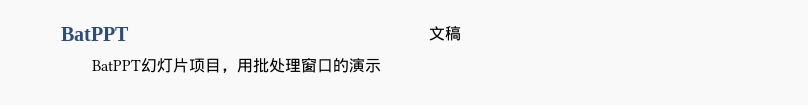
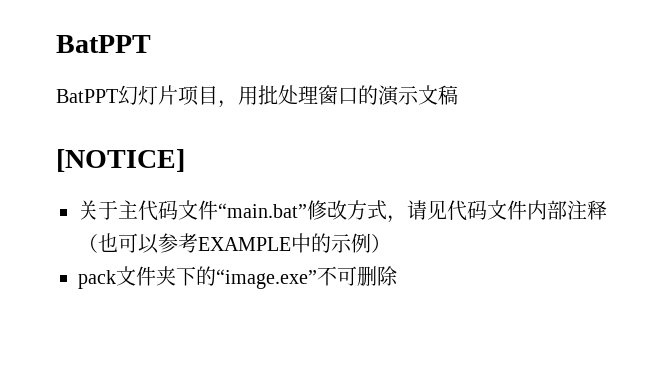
+ [NOTICE]
+ 关于主代码文件“main.bat”修改方式，请见代码文件内部注释（也可以参考EXAMPLE中的示例）
+ pack文件夹下的“image.exe”不可删除

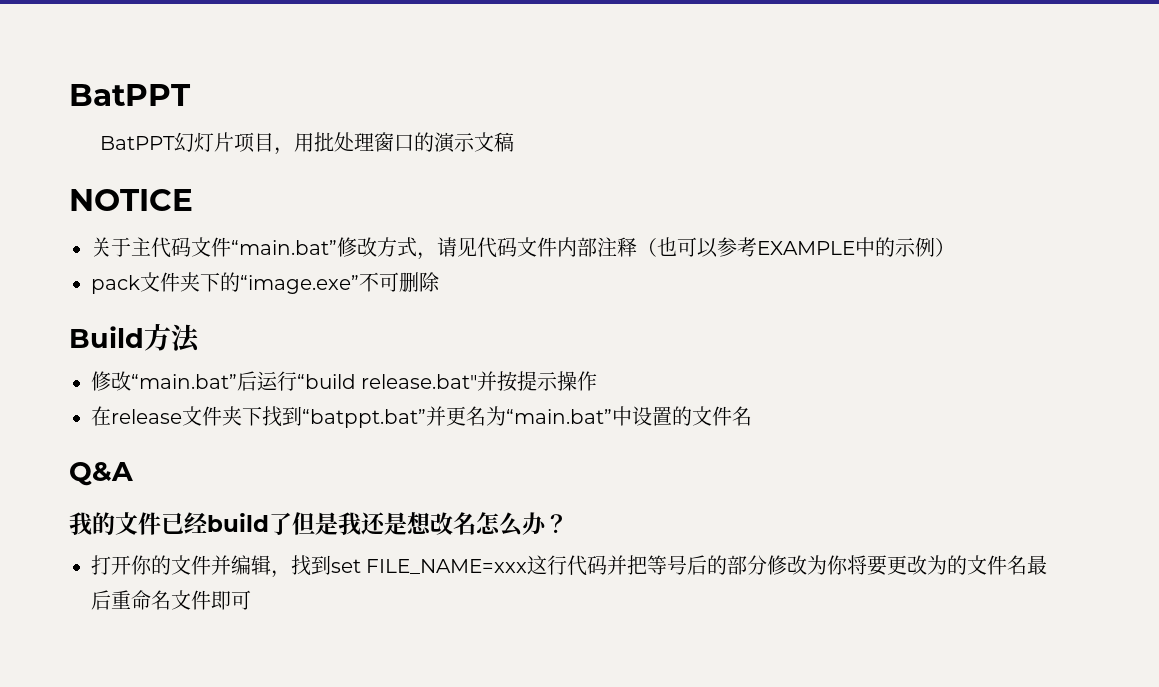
- [NOTICE]
+ NOTICE
+ Build方法
+ 修改“main.bat”后运行“build release.bat"并按提示操作
+ 在release文件夹下找到“batppt.bat”并更名为“main.bat”中设置的文件名
+ Q&A
+ 我的文件已经build了但是我还是想改名怎么办？
+ 打开你的文件并编辑，找到set FILE_NAME=xxx这行代码并把等号后的部分修改为你将要更改为的文件名最后重命名文件即可

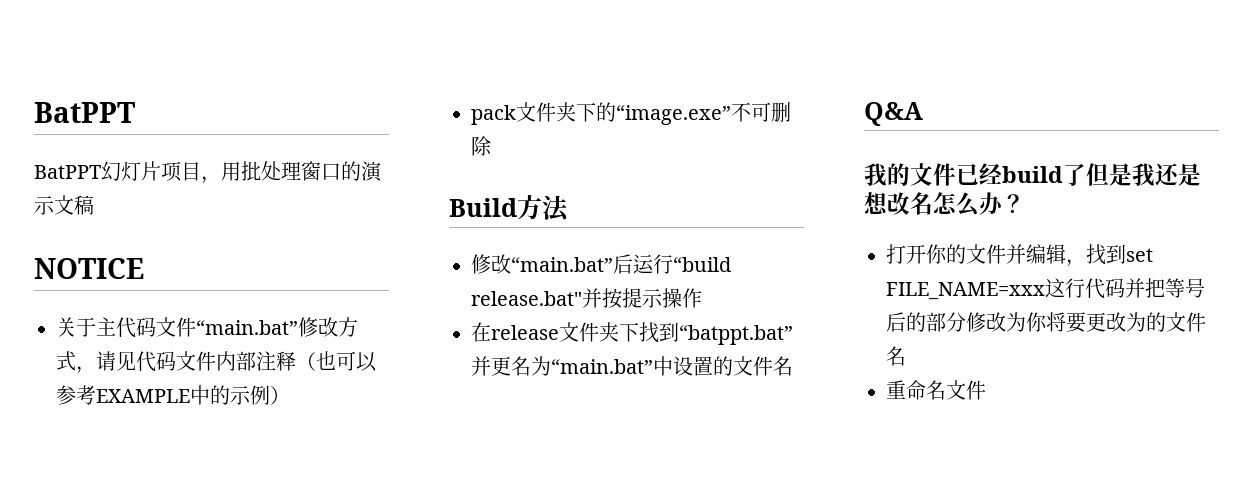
- 打开你的文件并编辑，找到set FILE_NAME=xxx这行代码并把等号后的部分修改为你将要更改为的文件名最后重命名文件即可
+ 打开你的文件并编辑，找到set FILE_NAME=xxx这行代码并把等号后的部分修改为你将要更改为的文件名
+ 重命名文件

